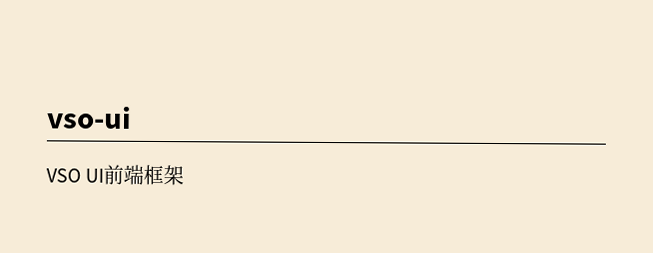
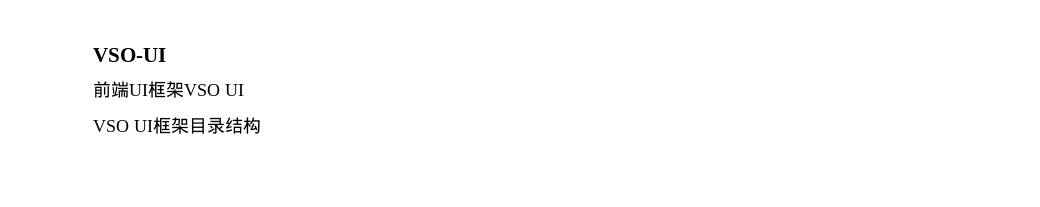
- vso-ui
- VSO UI前端框架
+ VSO-UI
+ 前端UI框架VSO UI
+ VSO UI框架目录结构

